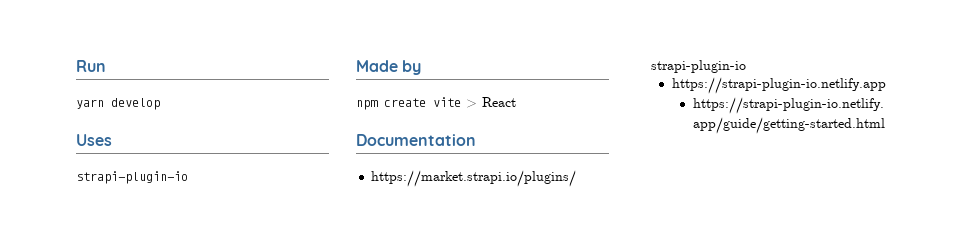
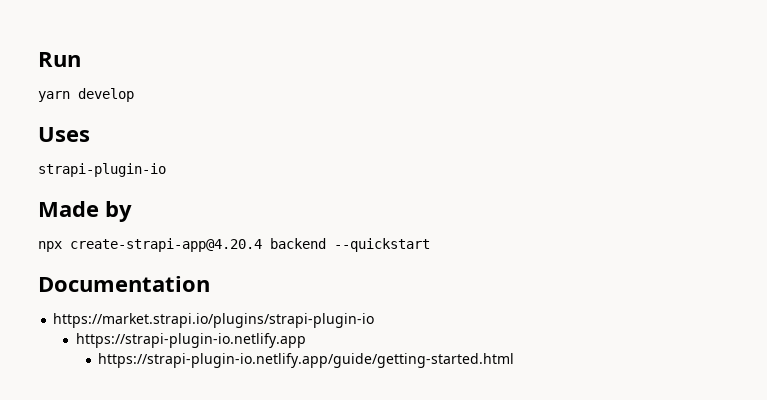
- npm create vite > React
+ npx create-strapi-app@4.20.4 backend --quickstart

